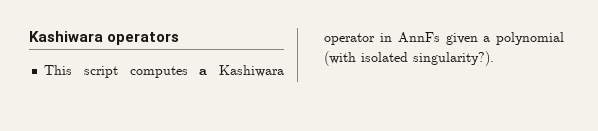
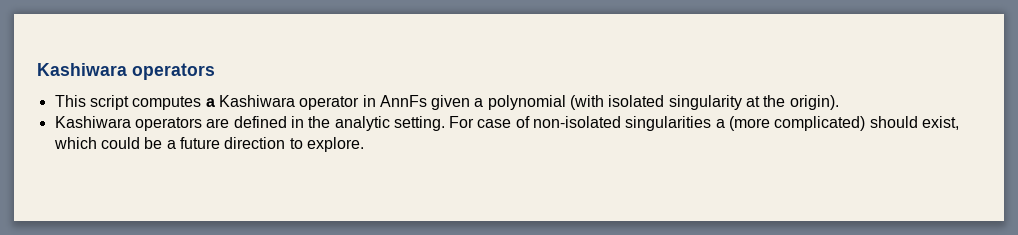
- This script computes a Kashiwara operator in AnnFs given a polynomial (with isolated singularity?).
+ This script computes a Kashiwara operator in AnnFs given a polynomial (with isolated singularity at the origin).
+ Kashiwara operators are defined in the analytic setting. For case of non-isolated singularities a (more complicated) should exist, which could be a future direction to explore.

